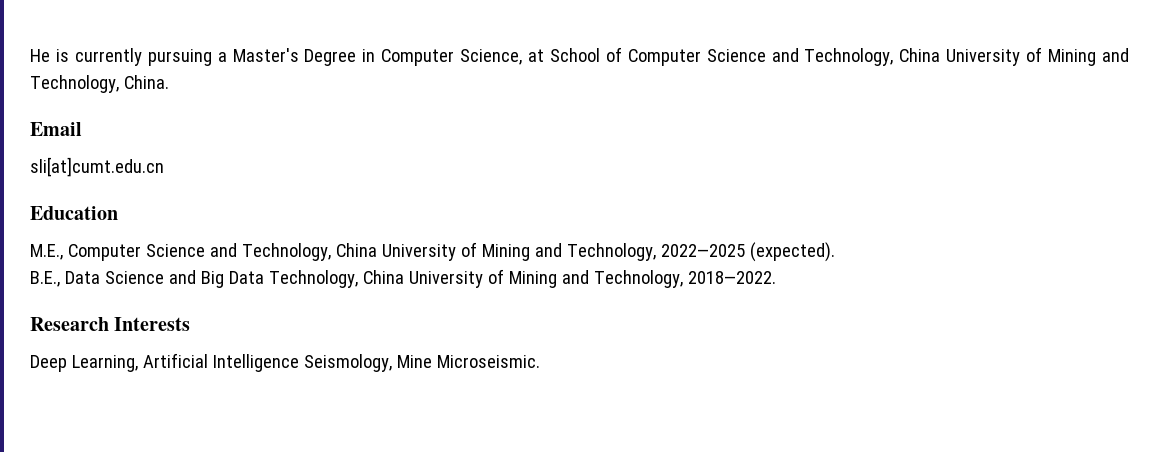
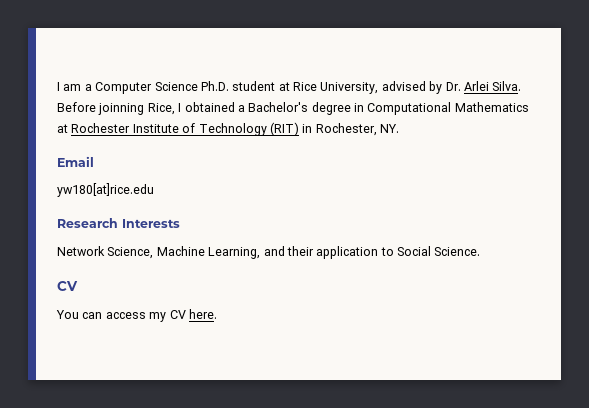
- He is currently pursuing a Master's Degree in Computer Science, at School of Computer Science and Technology, China University of Mining and Technology, China.
+ I am a Computer Science Ph.D. student at Rice University, advised by Dr. Arlei Silva. Before joinning Rice, I obtained a Bachelor's degree in Computational Mathematics at Rochester Institute of Technology (RIT) in Rochester, NY.
  Email
- sli[at]cumt.edu.cn
- Education
- M.E., Computer Science and Technology, China University of Mining and Technology, 2022—2025 (expected).
- B.E., Data Science and Big Data Technology, China University of Mining and Technology, 2018—2022.
+ yw180[at]rice.edu
  Research Interests
- Deep Learning, Artificial Intelligence Seismology, Mine Microseismic.
+ Network Science, Machine Learning, and their application to Social Science.
+ CV
+ You can access my CV here.

